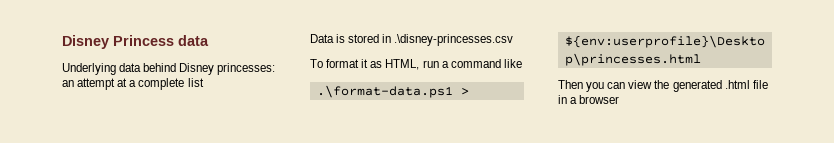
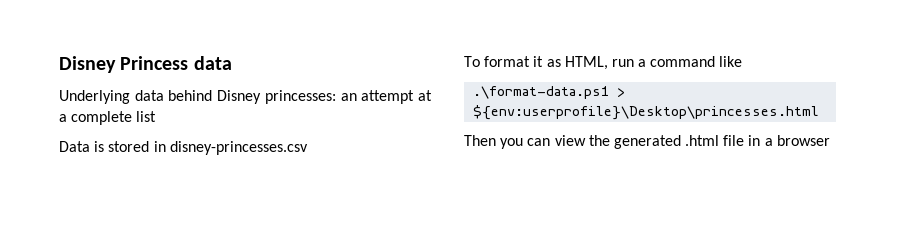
- Data is stored in .\disney-princesses.csv
+ Data is stored in disney-princesses.csv

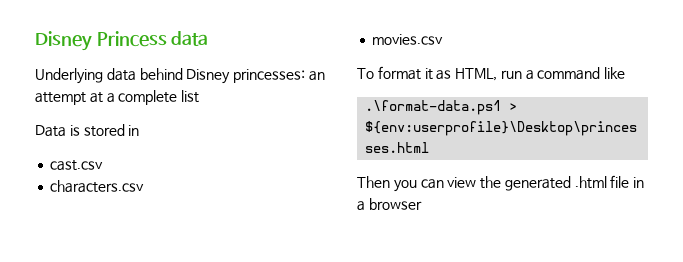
- Data is stored in disney-princesses.csv
+ Data is stored in
+ cast.csv
+ characters.csv
+ movies.csv

